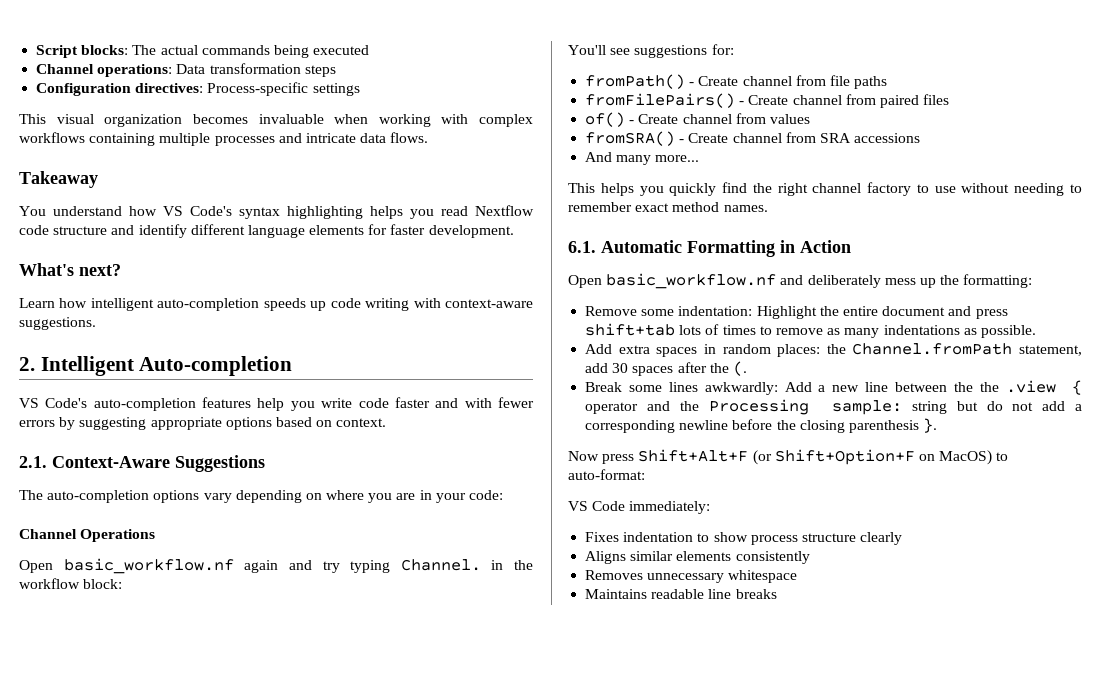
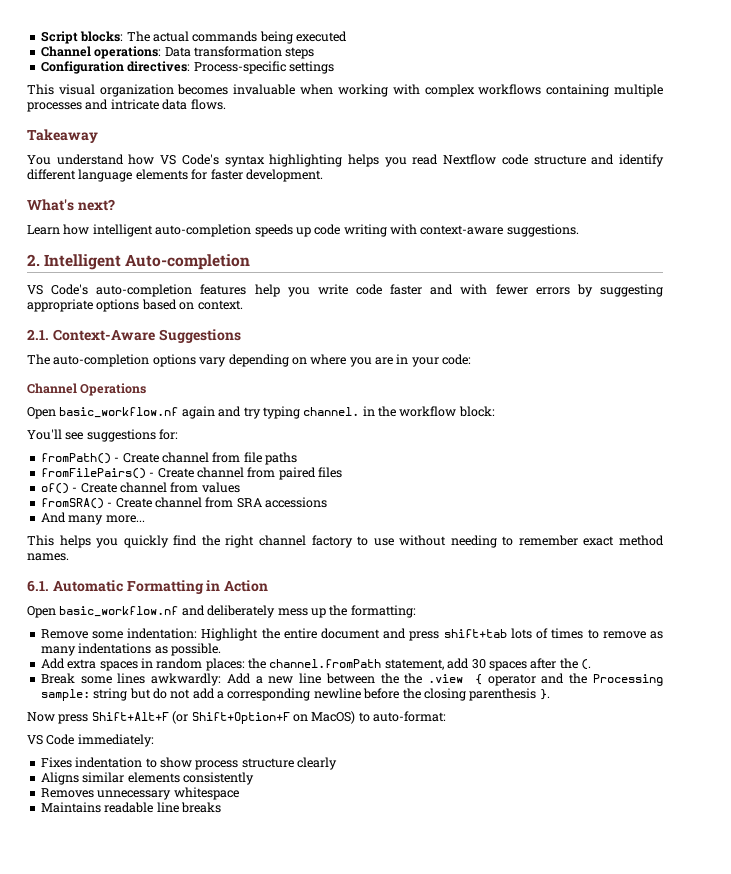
- Open basic_workflow.nf again and try typing Channel. in the workflow block:
+ Open basic_workflow.nf again and try typing channel. in the workflow block:
- Add extra spaces in random places: the Channel.fromPath statement, add 30 spaces after the (.
+ Add extra spaces in random places: the channel.fromPath statement, add 30 spaces after the (.

